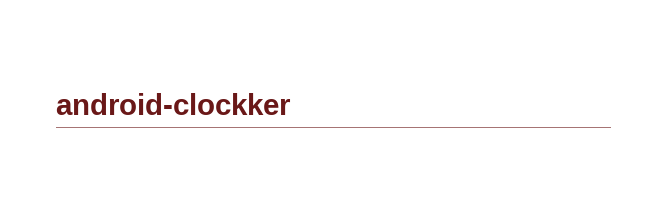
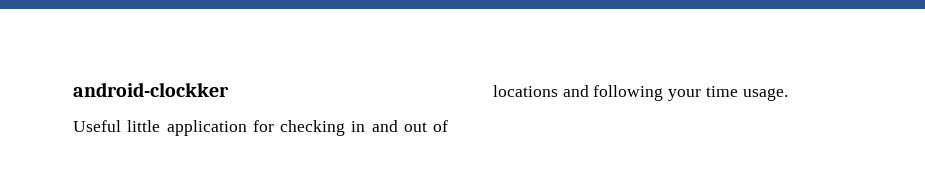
+ Useful little application for checking in and out of locations and following your time usage.

